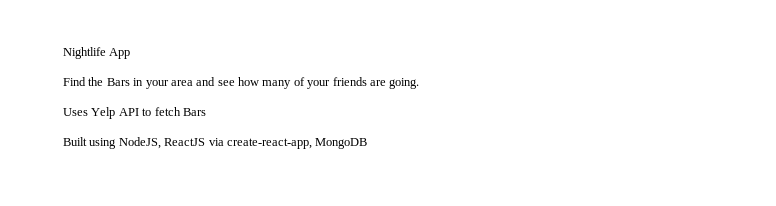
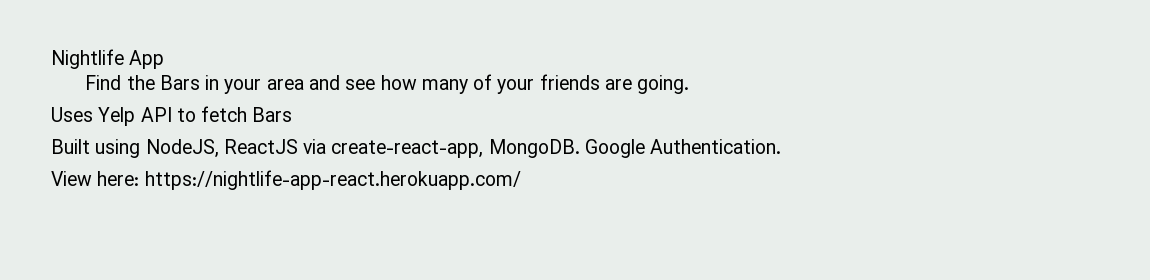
- Built using NodeJS, ReactJS via create-react-app, MongoDB
+ Built using NodeJS, ReactJS via create-react-app, MongoDB. Google Authentication.
+ View here: https://nightlife-app-react.herokuapp.com/

